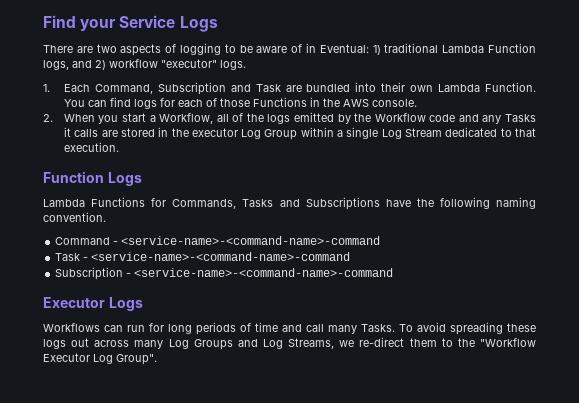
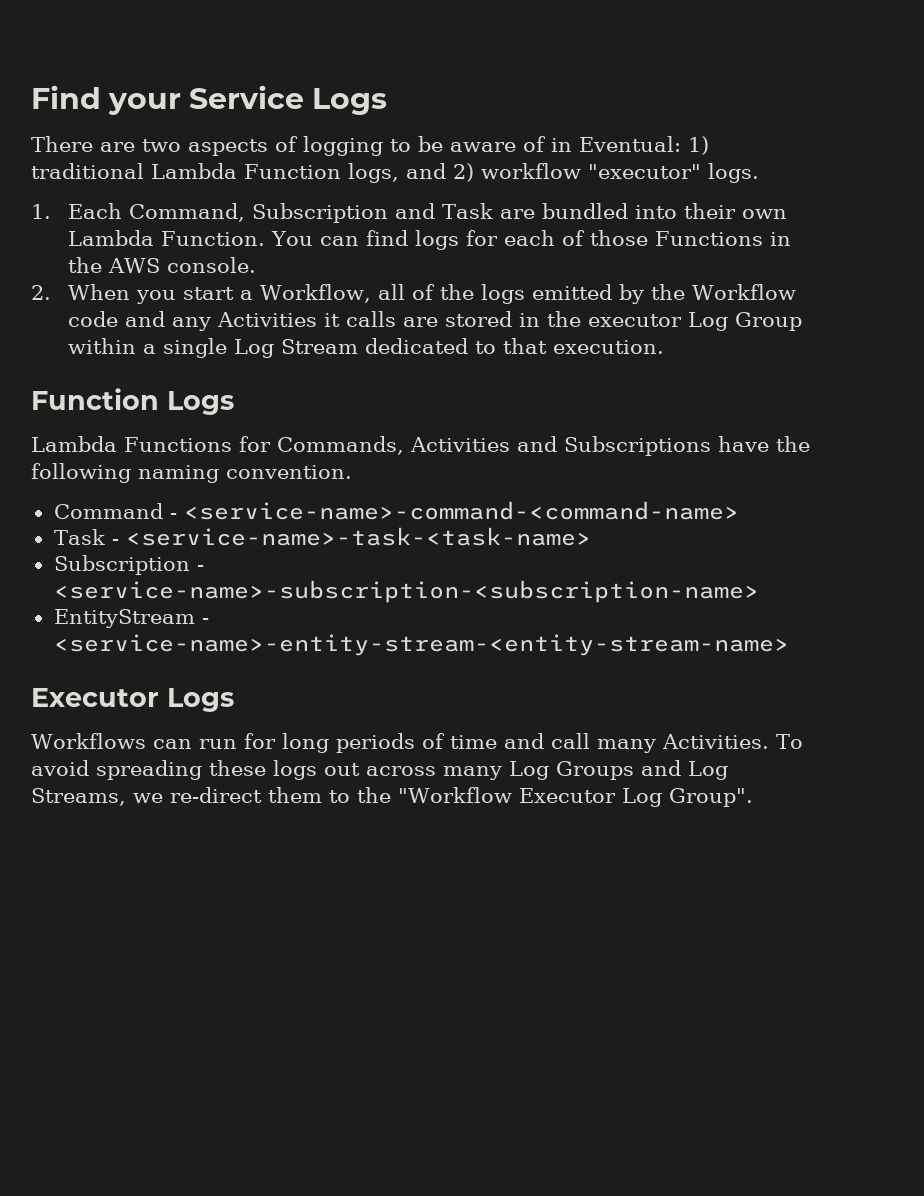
- 2. When you start a Workflow, all of the logs emitted by the Workflow code and any Tasks it calls are stored in the executor Log Group within a single Log Stream dedicated to that execution.
+ 2. When you start a Workflow, all of the logs emitted by the Workflow code and any Activities it calls are stored in the executor Log Group within a single Log Stream dedicated to that execution.
- Lambda Functions for Commands, Tasks and Subscriptions have the following naming convention.
+ Lambda Functions for Commands, Activities and Subscriptions have the following naming convention.
- Command - <service-name>-<command-name>-command
+ Command - <service-name>-command-<command-name>
- Task - <service-name>-<command-name>-command
+ Task - <service-name>-task-<task-name>
- Subscription - <service-name>-<command-name>-command
+ Subscription - <service-name>-subscription-<subscription-name>
+ EntityStream - <service-name>-entity-stream-<entity-stream-name>
- Workflows can run for long periods of time and call many Tasks.
+ Workflows can run for long periods of time and call many Activities.

